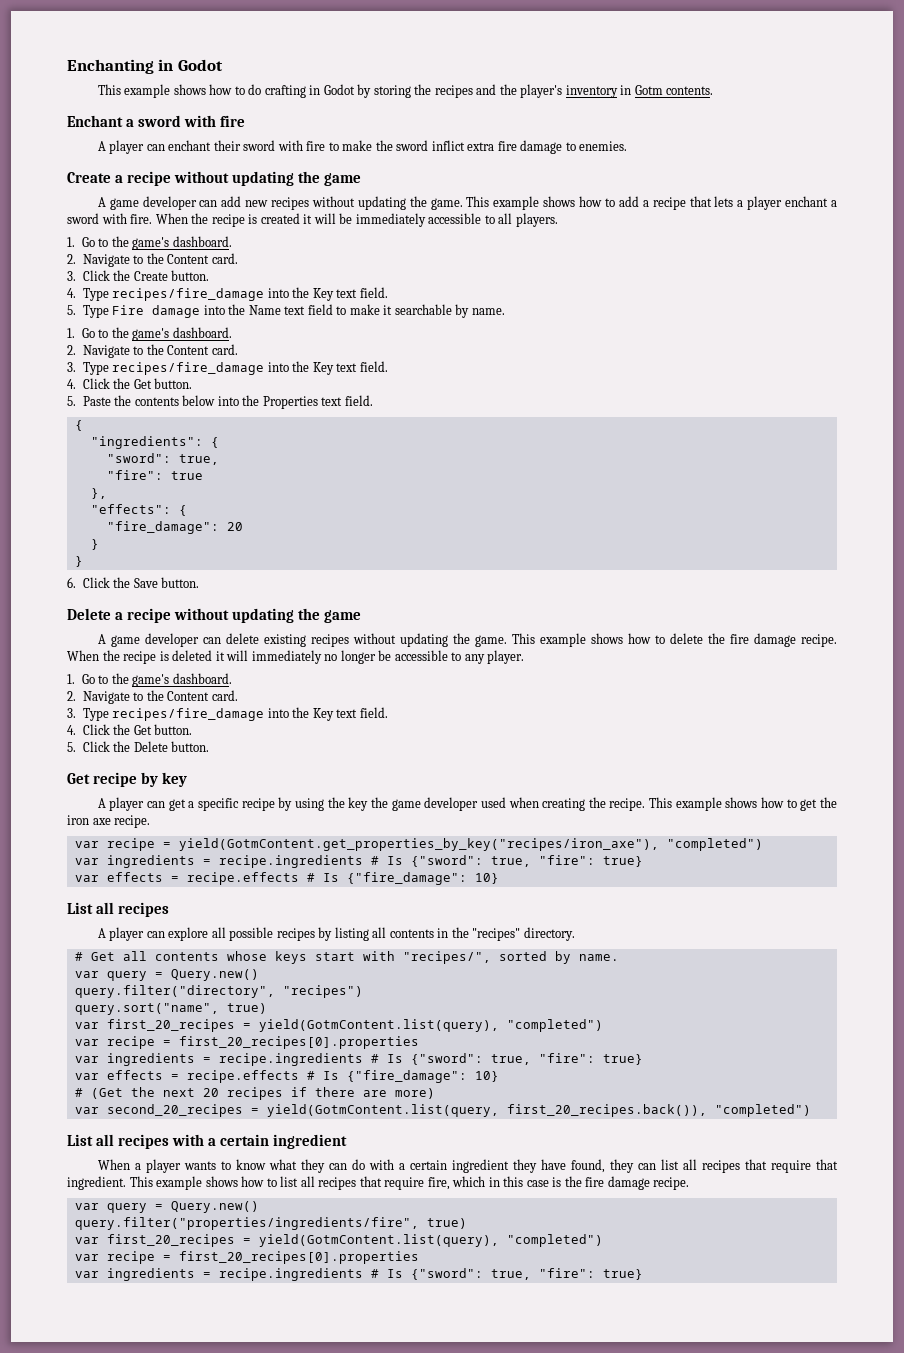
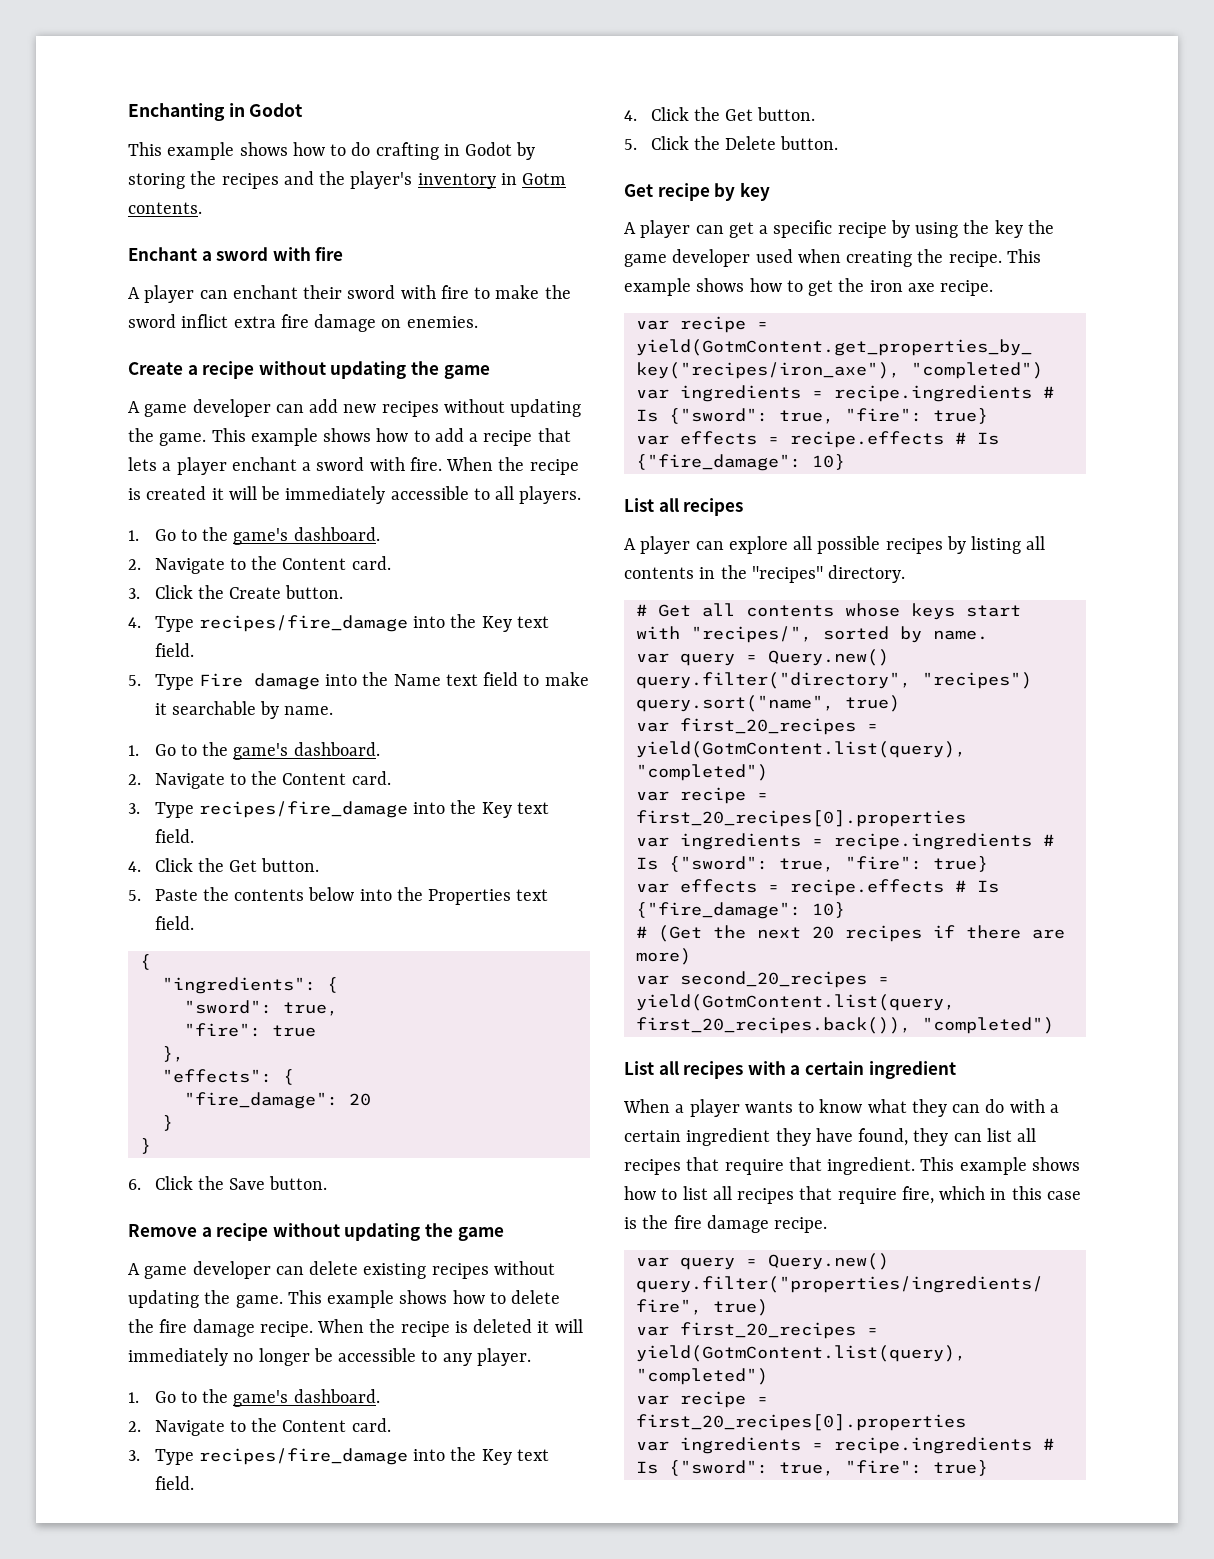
- A player can enchant their sword with fire to make the sword inflict extra fire damage to enemies.
+ A player can enchant their sword with fire to make the sword inflict extra fire damage on enemies.
- Delete a recipe without updating the game
+ Remove a recipe without updating the game

